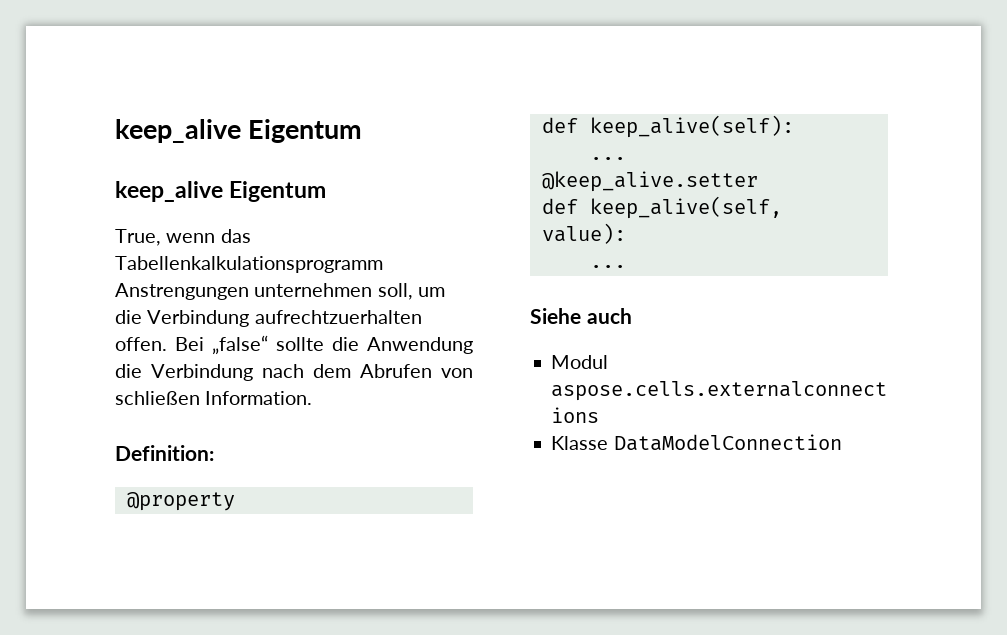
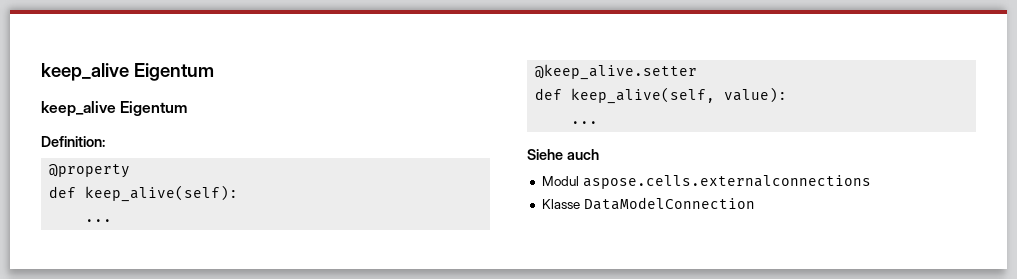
- True, wenn das Tabellenkalkulationsprogramm Anstrengungen unternehmen soll, um die Verbindung aufrechtzuerhalten offen. Bei „false“ sollte die Anwendung die Verbindung nach dem Abrufen von schließen Information.

